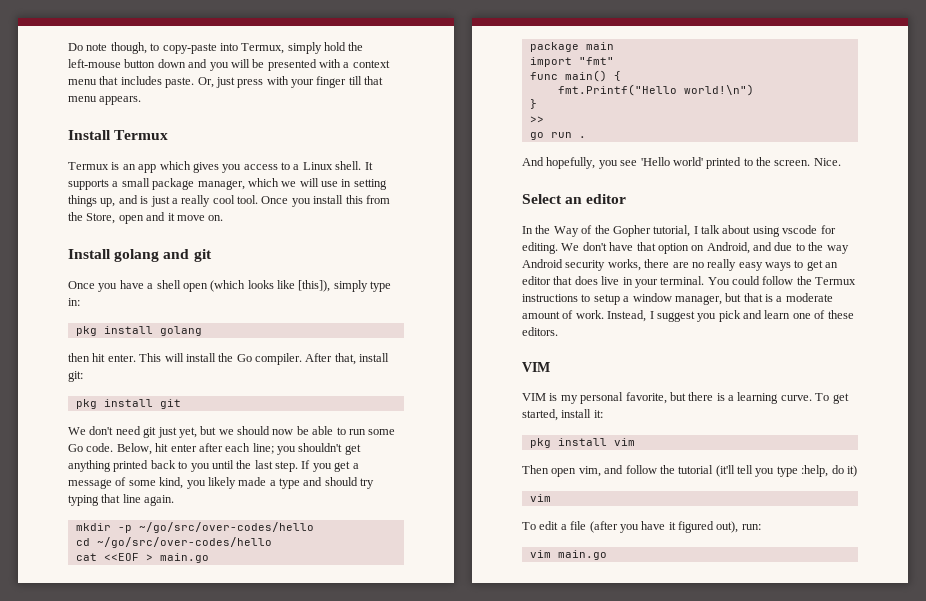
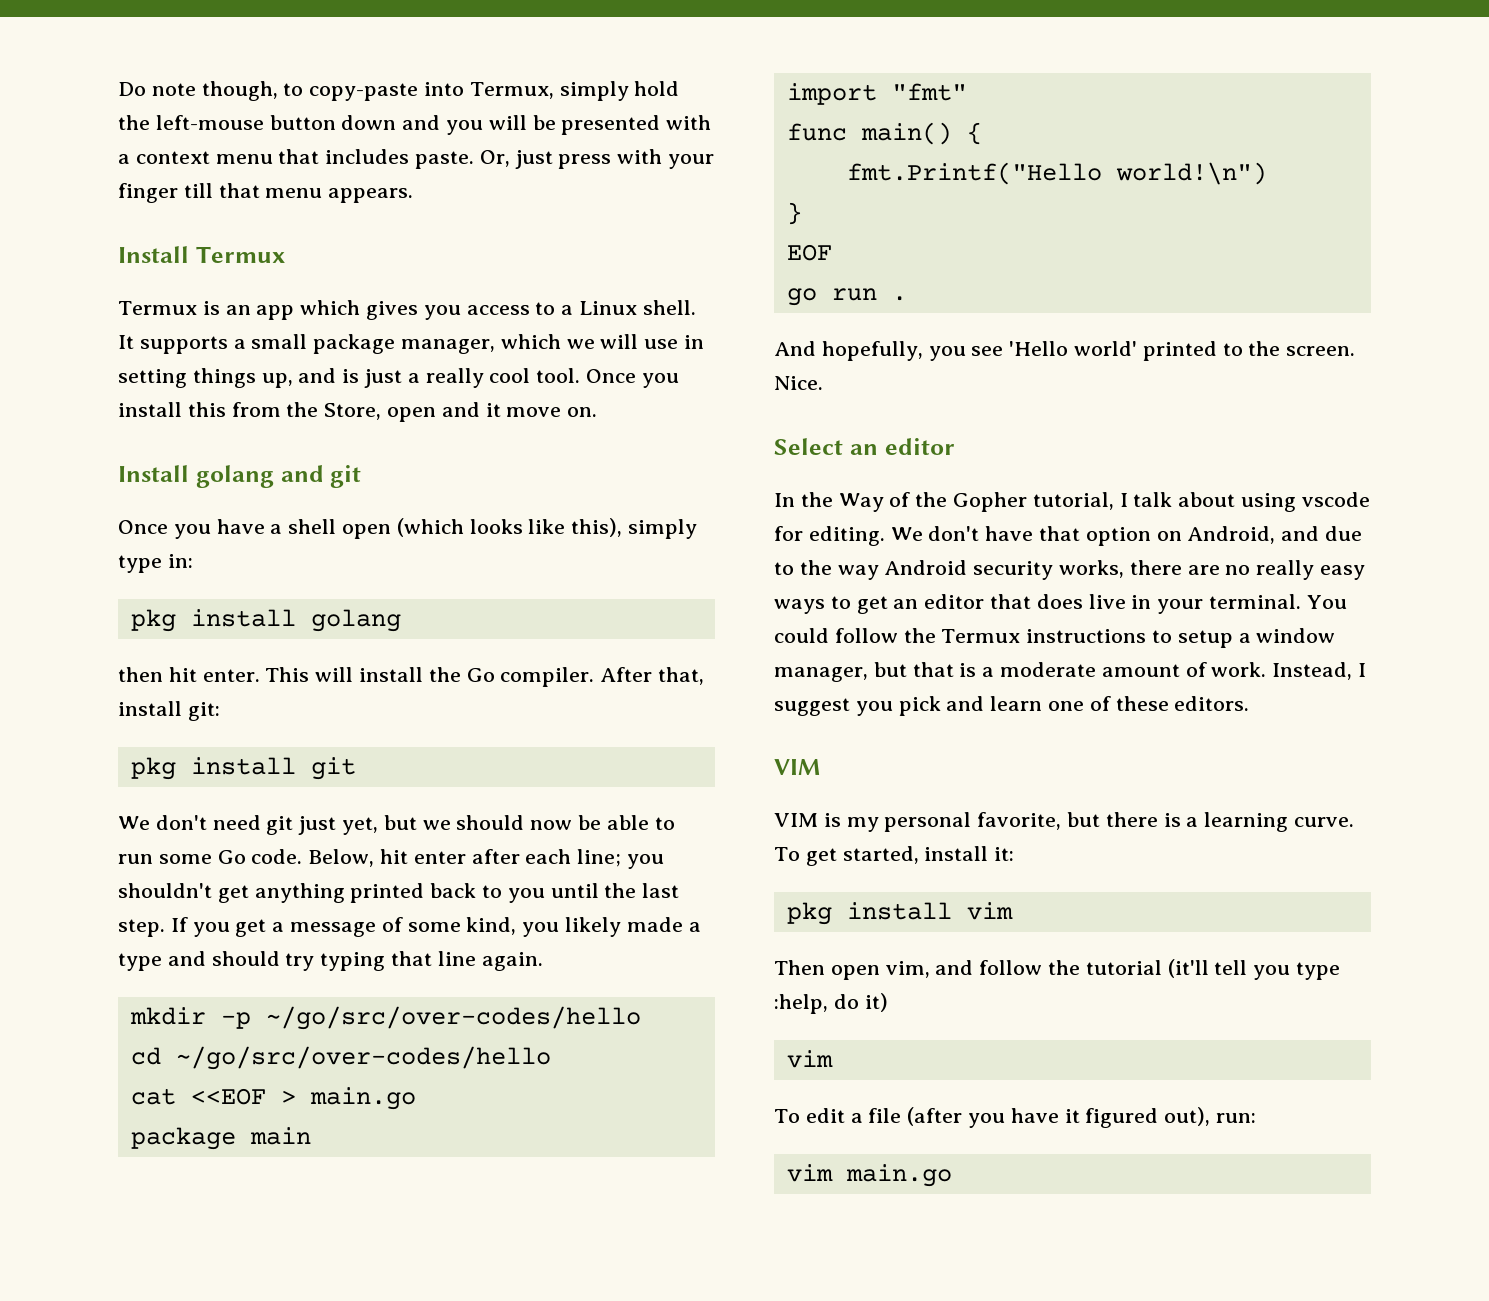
- Once you have a shell open (which looks like [this]), simply type in:
+ Once you have a shell open (which looks like this), simply type in:
- >>
+ EOF

